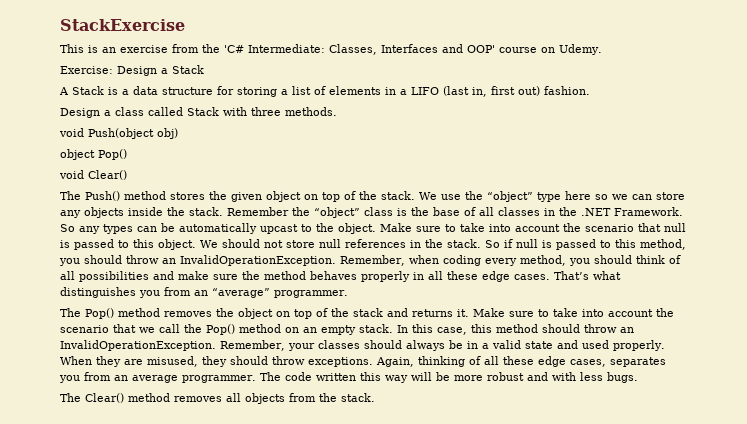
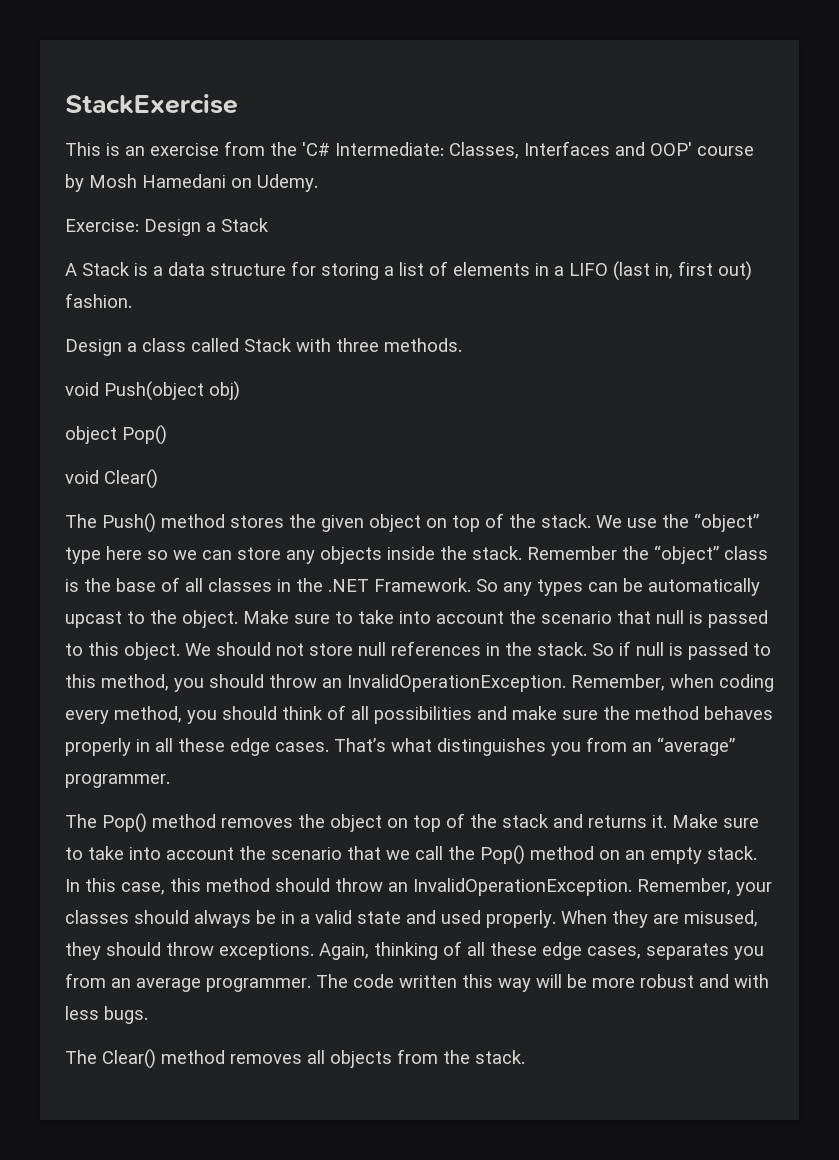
- This is an exercise from the 'C# Intermediate: Classes, Interfaces and OOP' course on Udemy.
+ This is an exercise from the 'C# Intermediate: Classes, Interfaces and OOP' course by Mosh Hamedani on Udemy.

